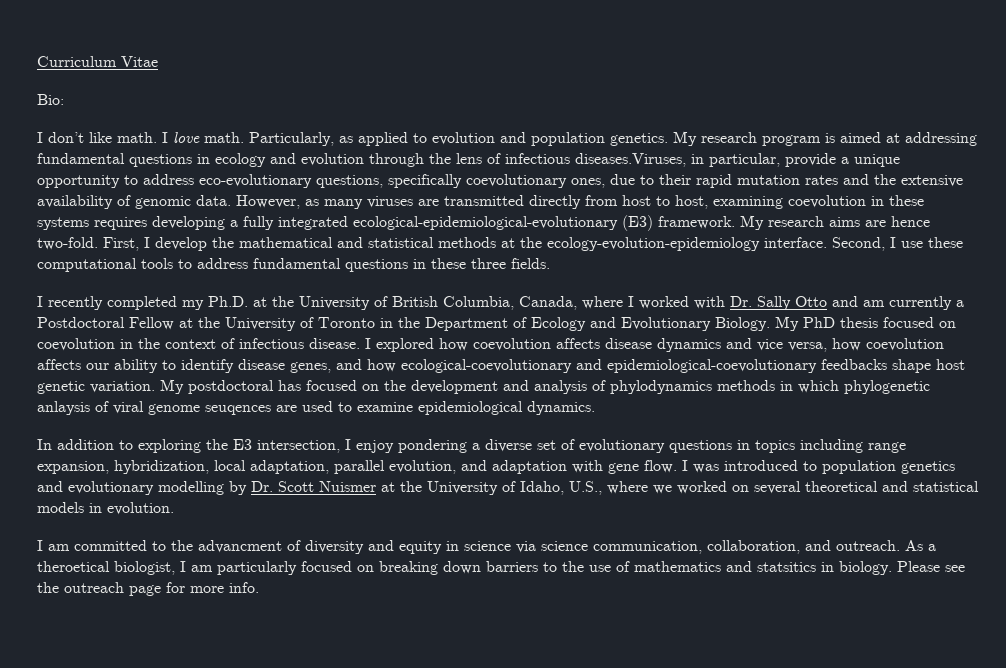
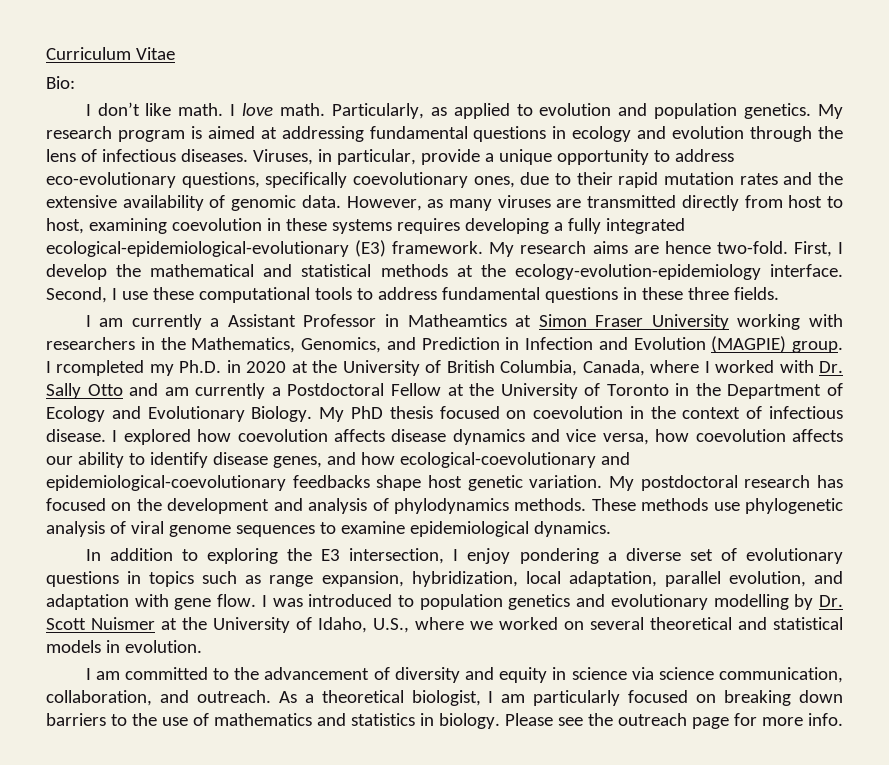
- My research program is aimed at addressing fundamental questions in ecology and evolution through the lens of infectious diseases.Viruses, in particular, provide a unique opportunity to address eco-evolutionary questions, specifically coevolutionary ones, due to their rapid mutation rates and the extensive availability of genomic data.
+ My research program is aimed at addressing fundamental questions in ecology and evolution through the lens of infectious diseases. Viruses, in particular, provide a unique opportunity to address eco-evolutionary questions, specifically coevolutionary ones, due to their rapid mutation rates and the extensive availability of genomic data.
- I recently completed my Ph.D. at the University of British Columbia, Canada, where I worked with Dr. Sally Otto and am currently a Postdoctoral Fellow at the University of Toronto in the Department of Ecology and Evolutionary Biology.
+ I am currently a Assistant Professor in Matheamtics at Simon Fraser University working with researchers in the Mathematics, Genomics, and Prediction in Infection and Evolution (MAGPIE) group. I rcompleted my Ph.D. in 2020 at the University of British Columbia, Canada, where I worked with Dr. Sally Otto and am currently a Postdoctoral Fellow at the University of Toronto in the Department of Ecology and Evolutionary Biology.
- My postdoctoral has focused on the development and analysis of phylodynamics methods in which phylogenetic anlaysis of viral genome seuqences are used to examine epidemiological dynamics.
+ My postdoctoral research has focused on the development and analysis of phylodynamics methods. These methods use phylogenetic analysis of viral genome sequences to examine epidemiological dynamics.
- In addition to exploring the E3 intersection, I enjoy pondering a diverse set of evolutionary questions in topics including range expansion, hybridization, local adaptation, parallel evolution, and adaptation with gene flow.
+ In addition to exploring the E3 intersection, I enjoy pondering a diverse set of evolutionary questions in topics such as range expansion, hybridization, local adaptation, parallel evolution, and adaptation with gene flow.
- I am committed to the advancment of diversity and equity in science via science communication, collaboration, and outreach.
+ I am committed to the advancement of diversity and equity in science via science communication, collaboration, and outreach.
- As a theroetical biologist, I am particularly focused on breaking down barriers to the use of mathematics and statsitics in biology.
+ As a theoretical biologist, I am particularly focused on breaking down barriers to the use of mathematics and statistics in biology.

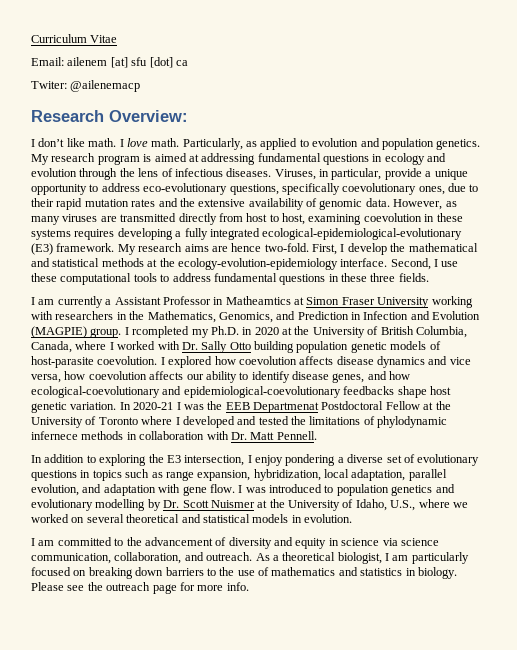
- Bio:
+ Email: ailenem [at] sfu [dot] ca
+ Twiter: @ailenemacp
+ Research Overview:
- I rcompleted my Ph.D. in 2020 at the University of British Columbia, Canada, where I worked with Dr. Sally Otto and am currently a Postdoctoral Fellow at the University of Toronto in the Department of Ecology and Evolutionary Biology. My PhD thesis focused on coevolution in the context of infectious disease.
+ I rcompleted my Ph.D. in 2020 at the University of British Columbia, Canada, where I worked with Dr. Sally Otto building population genetic models of host-parasite coevolution.
- My postdoctoral research has focused on the development and analysis of phylodynamics methods. These methods use phylogenetic analysis of viral genome sequences to examine epidemiological dynamics.
+ In 2020-21 I was the EEB Departmenat Postdoctoral Fellow at the University of Toronto where I developed and tested the limitations of phylodynamic infernece methods in collaboration with Dr. Matt Pennell.

